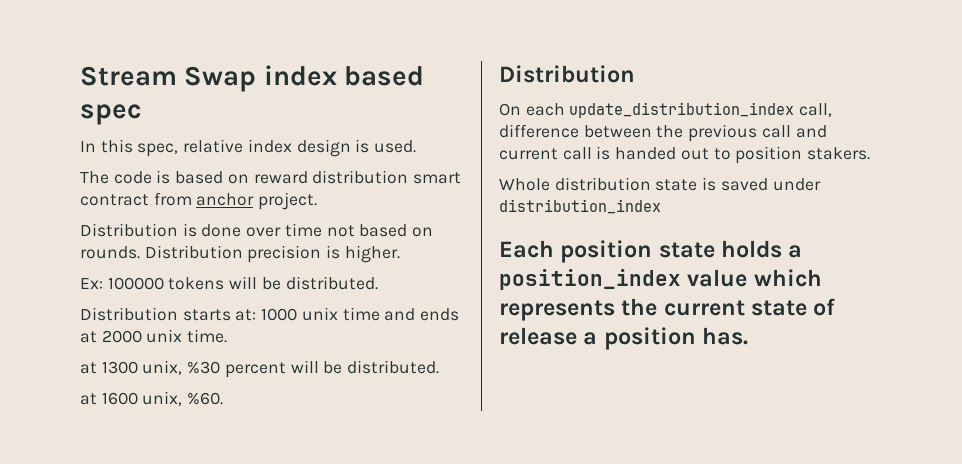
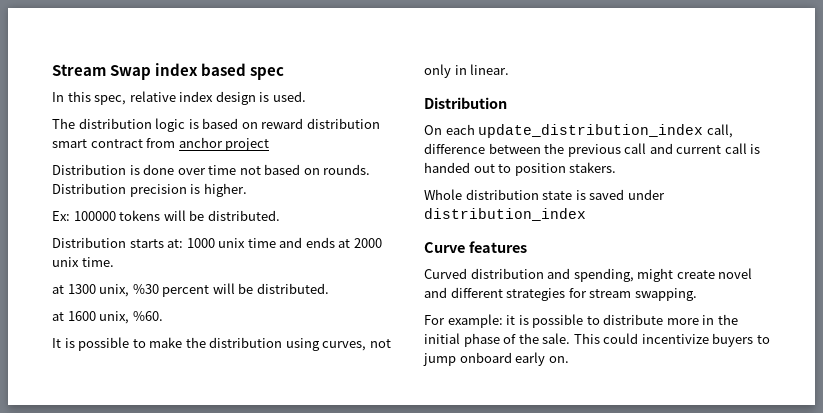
- The code is based on reward distribution smart contract from anchor project.
+ The distribution logic is based on reward distribution smart contract from anchor project
+ It is possible to make the distribution using curves, not only in linear.
- Each position state holds a position_index value which represents the current state of release a position has.
+ Curve features
+ Curved distribution and spending, might create novel and different strategies for stream swapping.
+ For example: it is possible to distribute more in the initial phase of the sale. This could incentivize buyers to jump onboard early on.

